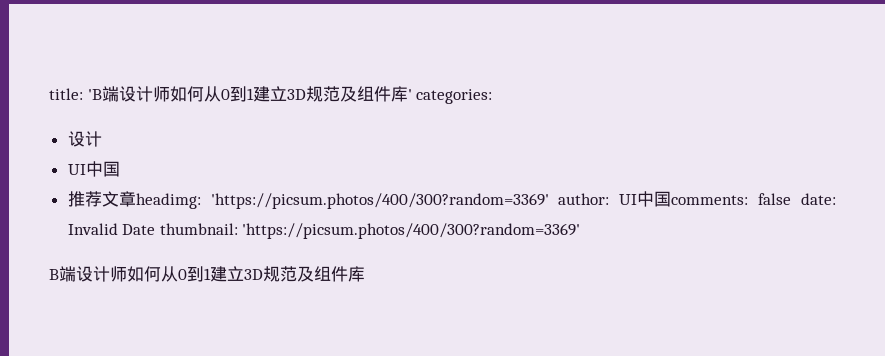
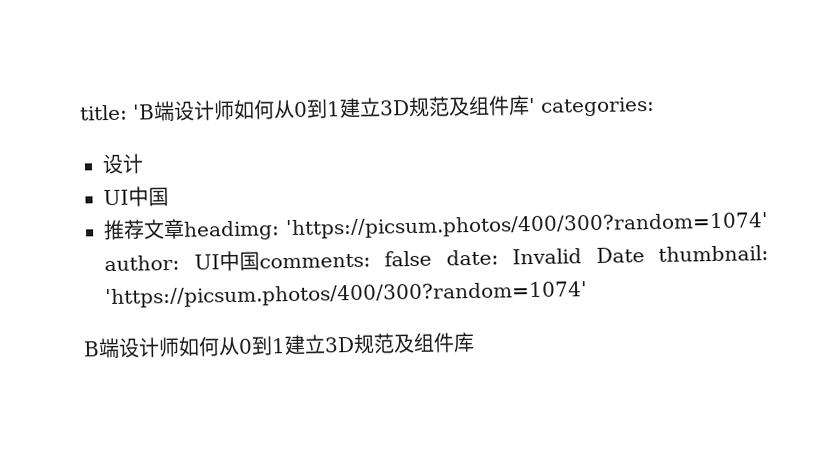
- 推荐文章headimg: 'https://picsum.photos/400/300?random=3369' author: UI中国comments: false date: Invalid Date thumbnail: 'https://picsum.photos/400/300?random=3369'
+ 推荐文章headimg: 'https://picsum.photos/400/300?random=1074' author: UI中国comments: false date: Invalid Date thumbnail: 'https://picsum.photos/400/300?random=1074'

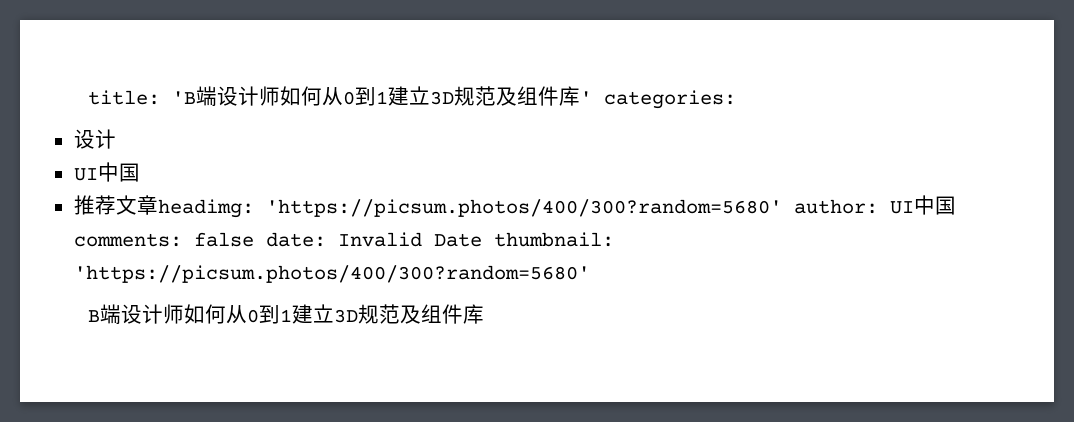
- 推荐文章headimg: 'https://picsum.photos/400/300?random=1074' author: UI中国comments: false date: Invalid Date thumbnail: 'https://picsum.photos/400/300?random=1074'
+ 推荐文章headimg: 'https://picsum.photos/400/300?random=5680' author: UI中国comments: false date: Invalid Date thumbnail: 'https://picsum.photos/400/300?random=5680'

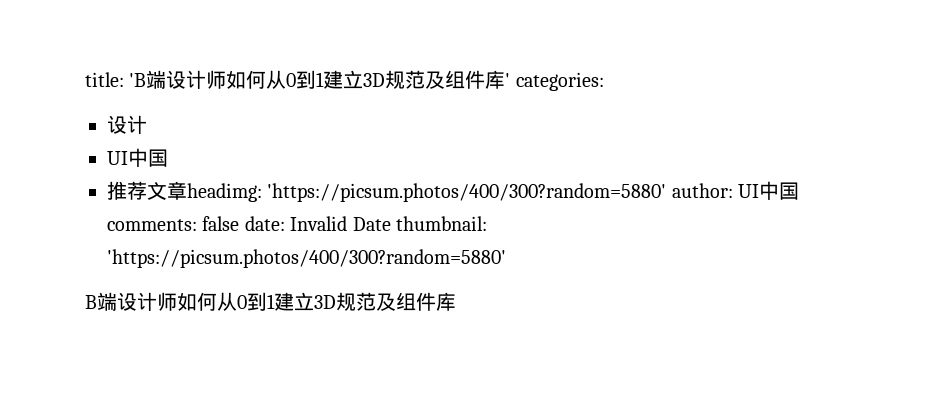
- 推荐文章headimg: 'https://picsum.photos/400/300?random=5680' author: UI中国comments: false date: Invalid Date thumbnail: 'https://picsum.photos/400/300?random=5680'
+ 推荐文章headimg: 'https://picsum.photos/400/300?random=5880' author: UI中国comments: false date: Invalid Date thumbnail: 'https://picsum.photos/400/300?random=5880'

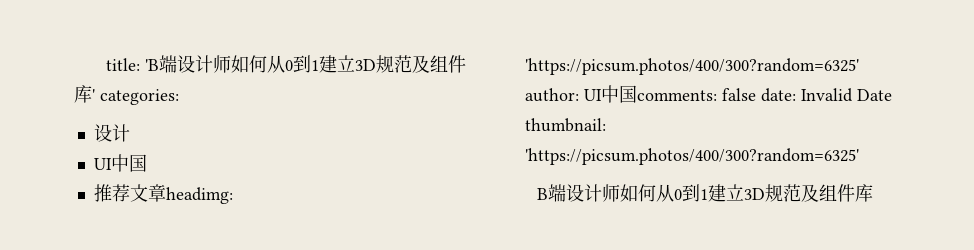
- 推荐文章headimg: 'https://picsum.photos/400/300?random=5880' author: UI中国comments: false date: Invalid Date thumbnail: 'https://picsum.photos/400/300?random=5880'
+ 推荐文章headimg: 'https://picsum.photos/400/300?random=6325' author: UI中国comments: false date: Invalid Date thumbnail: 'https://picsum.photos/400/300?random=6325'

